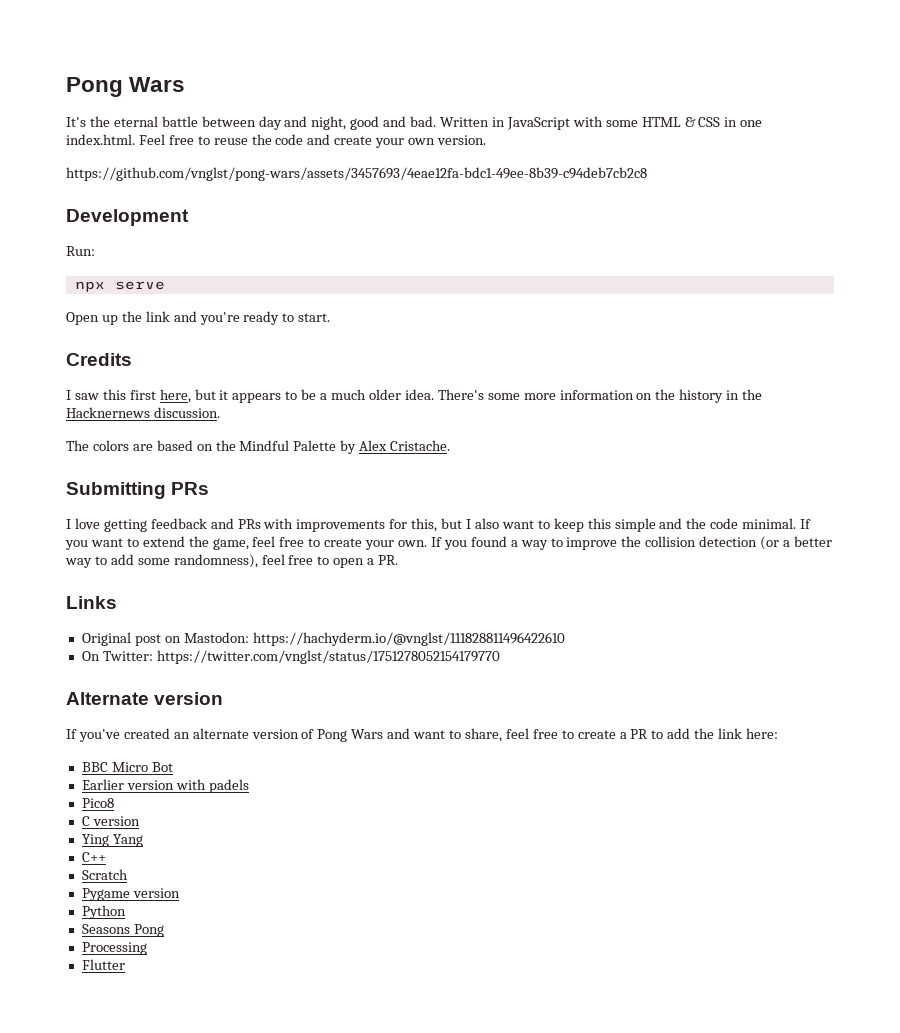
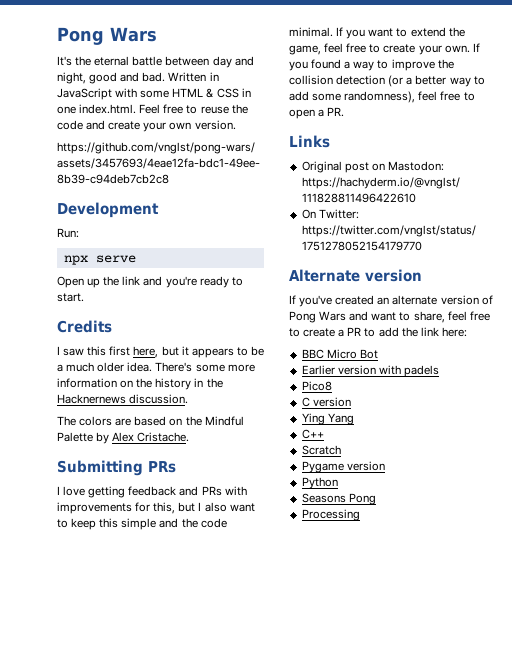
- Flutter

